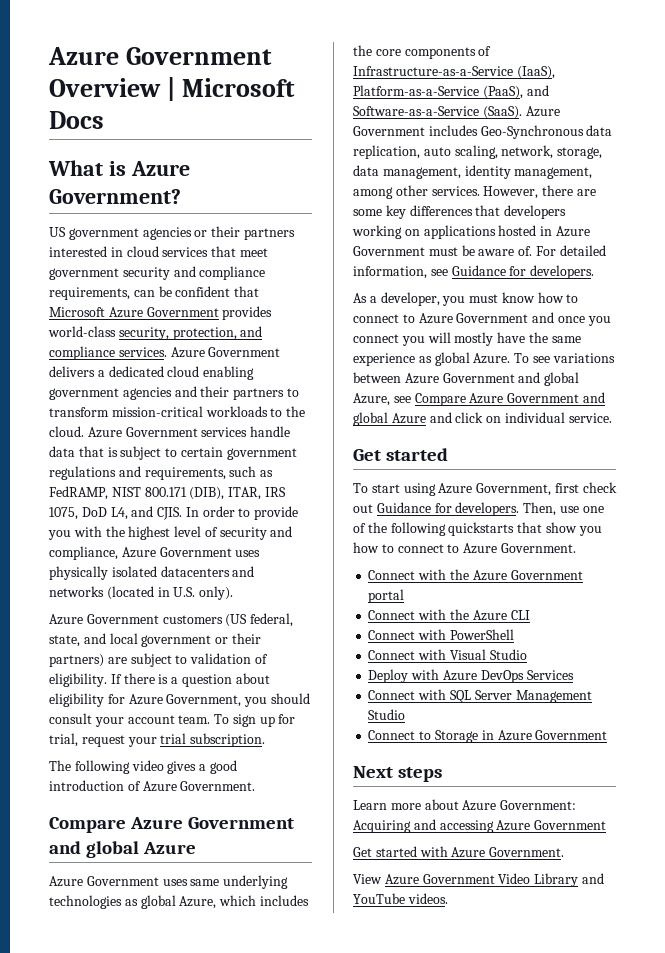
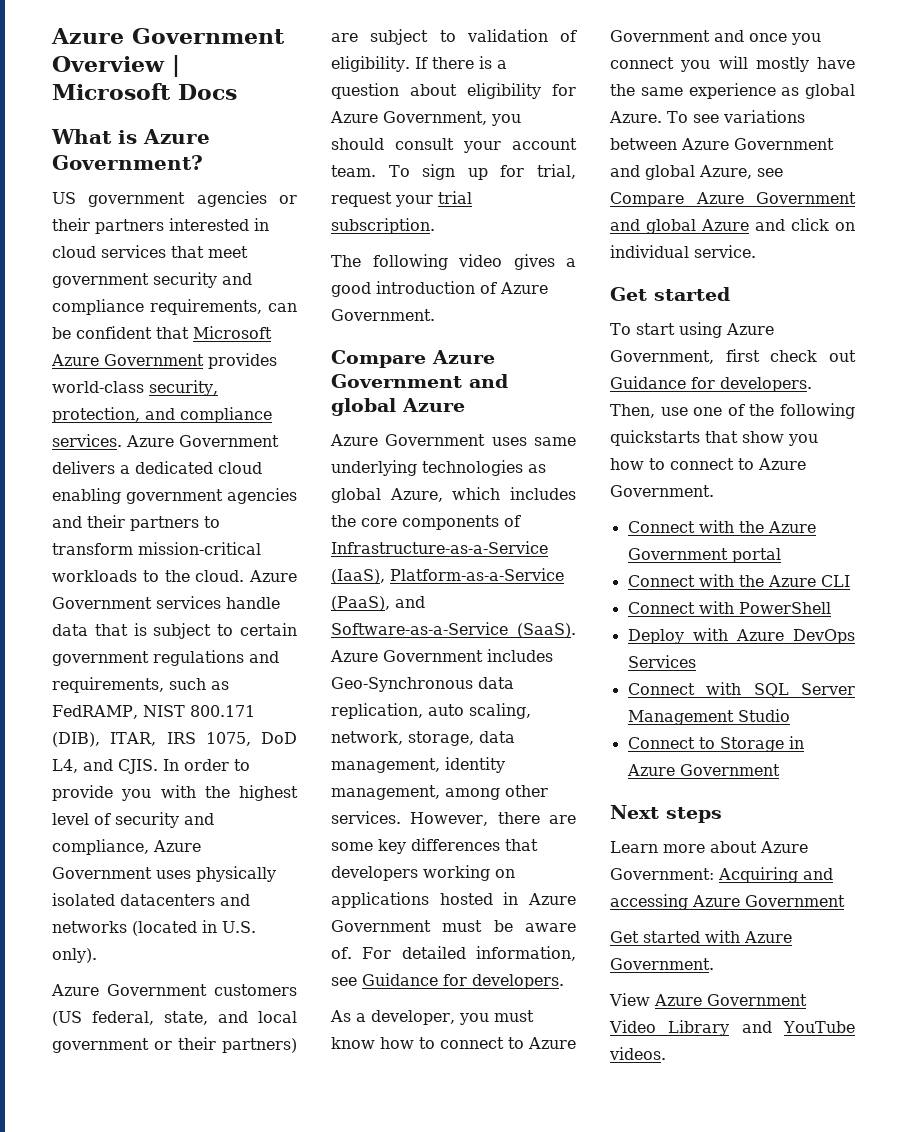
- Connect with Visual Studio

